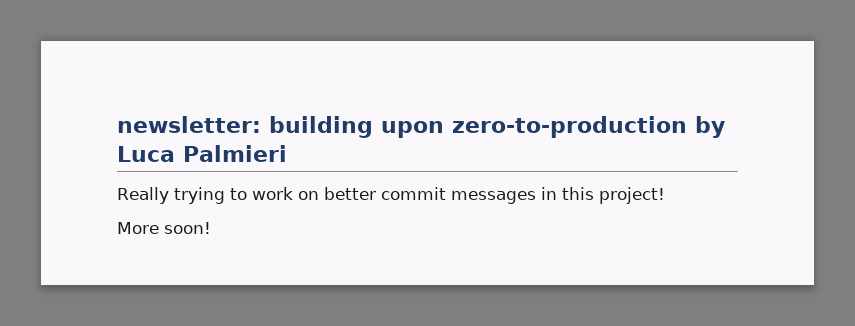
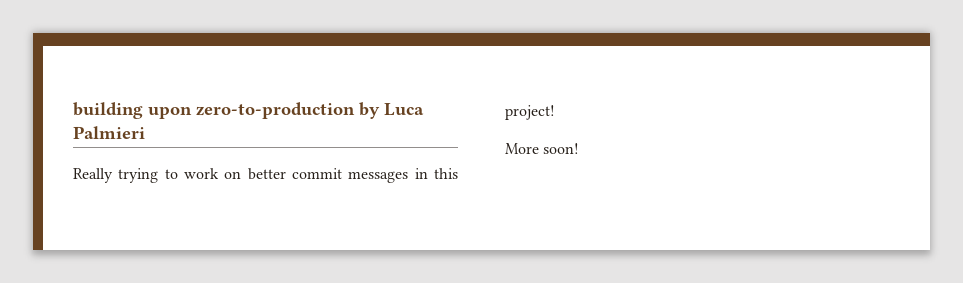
- newsletter: building upon zero-to-production by Luca Palmieri
+ building upon zero-to-production by Luca Palmieri

